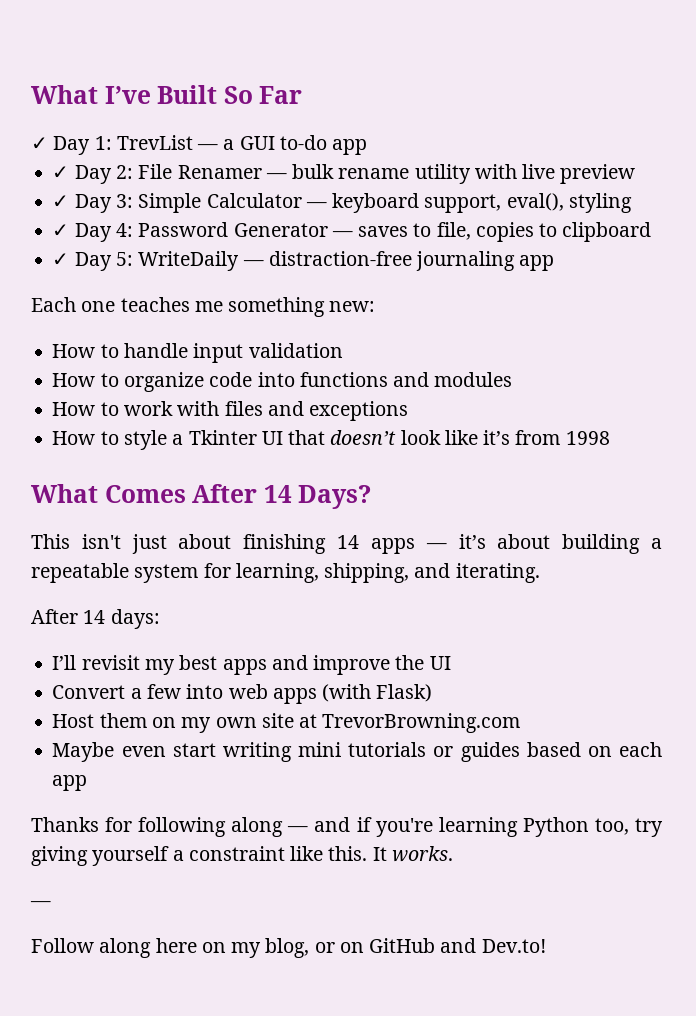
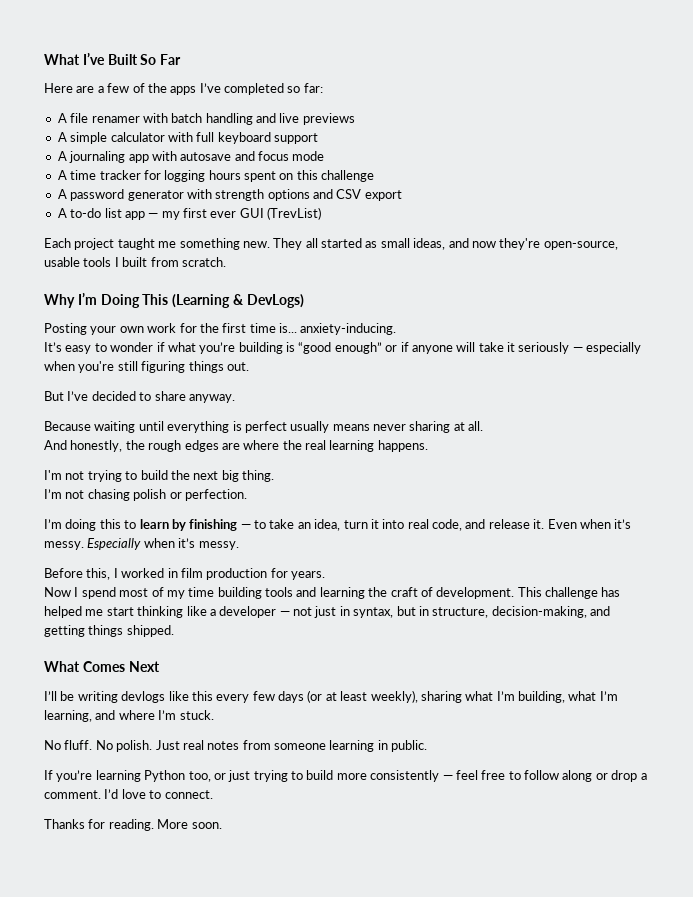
- ✓ Day 1: TrevList — a GUI to-do app
- ✓ Day 2: File Renamer — bulk rename utility with live preview
- ✓ Day 3: Simple Calculator — keyboard support, eval(), styling
- ✓ Day 4: Password Generator — saves to file, copies to clipboard
- ✓ Day 5: WriteDaily — distraction-free journaling app
- Each one teaches me something new:
- How to handle input validation
- How to organize code into functions and modules
- How to work with files and exceptions
- How to style a Tkinter UI that doesn’t look like it’s from 1998
- What Comes After 14 Days?
- This isn't just about finishing 14 apps — it’s about building a repeatable system for learning, shipping, and iterating.
- After 14 days:
- I’ll revisit my best apps and improve the UI
- Convert a few into web apps (with Flask)
- Host them on my own site at TrevorBrowning.com
- Maybe even start writing mini tutorials or guides based on each app
- Thanks for following along — and if you're learning Python too, try giving yourself a constraint like this. It works.
- —
- Follow along here on my blog, or on GitHub and Dev.to!
+ Here are a few of the apps I’ve completed so far:
+ A file renamer with batch handling and live previews
+ A simple calculator with full keyboard support
+ A journaling app with autosave and focus mode
+ A time tracker for logging hours spent on this challenge
+ A password generator with strength options and CSV export
+ A to-do list app — my first ever GUI (TrevList)
+ Each project taught me something new. They all started as small ideas, and now they're open-source, usable tools I built from scratch.
+ Why I’m Doing This (Learning & DevLogs)
+ Posting your own work for the first time is... anxiety-inducing.
+ It’s easy to wonder if what you’re building is “good enough” or if anyone will take it seriously — especially when you're still figuring things out.
+ But I’ve decided to share anyway.
+ Because waiting until everything is perfect usually means never sharing at all.
+ And honestly, the rough edges are where the real learning happens.
+ I'm not trying to build the next big thing.
+ I’m not chasing polish or perfection.
+ I’m doing this to learn by finishing — to take an idea, turn it into real code, and release it. Even when it’s messy. Especially when it’s messy.
+ Before this, I worked in film production for years.
+ Now I spend most of my time building tools and learning the craft of development. This challenge has helped me start thinking like a developer — not just in syntax, but in structure, decision-making, and getting things shipped.
+ What Comes Next
+ I’ll be writing devlogs like this every few days (or at least weekly), sharing what I’m building, what I’m learning, and where I’m stuck.
+ No fluff. No polish. Just real notes from someone learning in public.
+ If you’re learning Python too, or just trying to build more consistently — feel free to follow along or drop a comment. I’d love to connect.
+ Thanks for reading. More soon.

